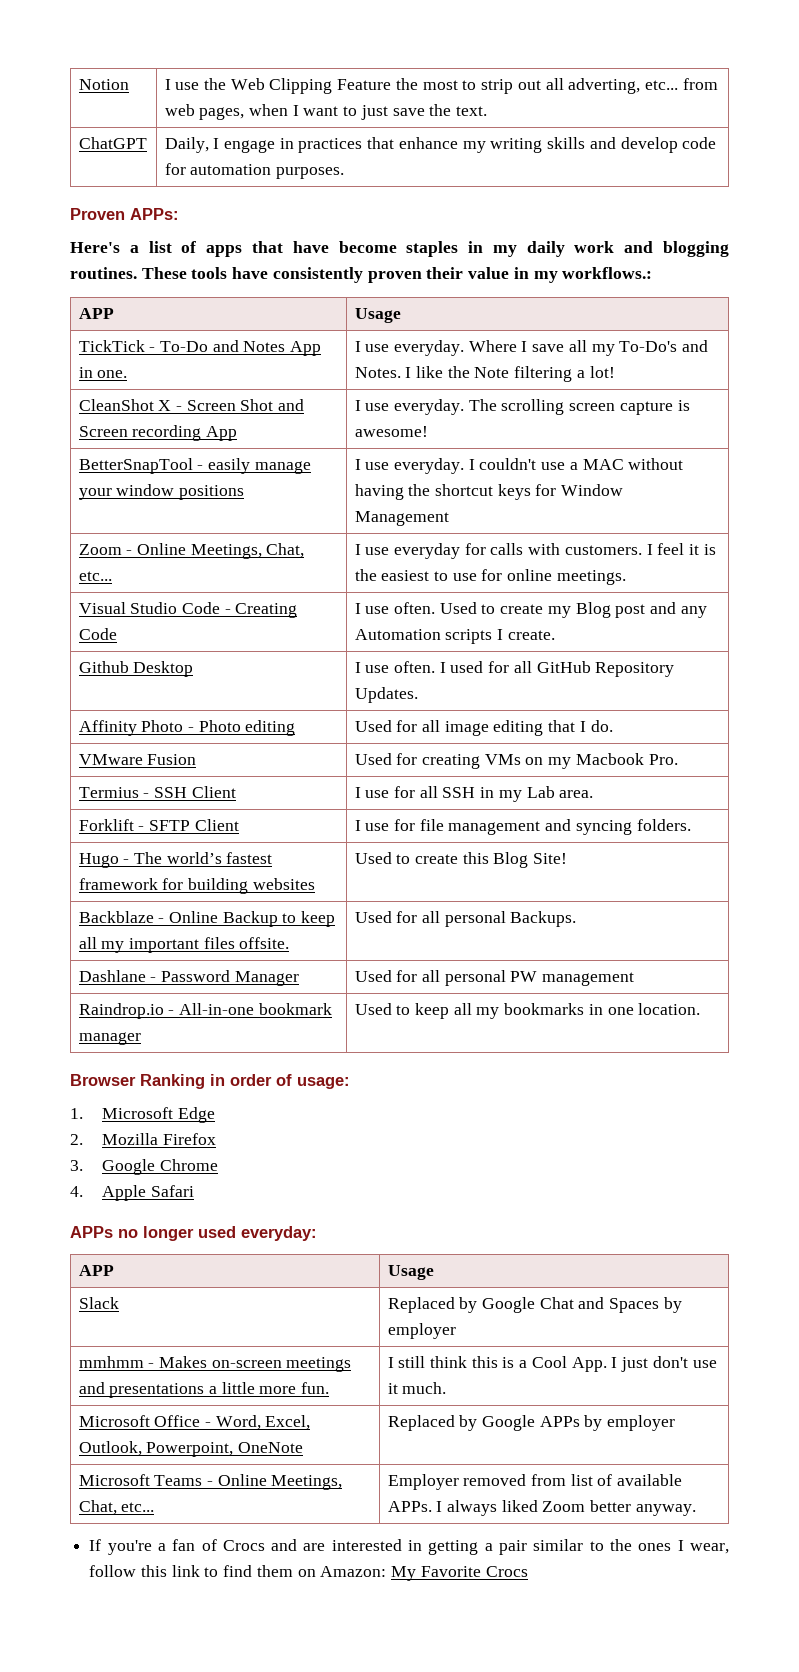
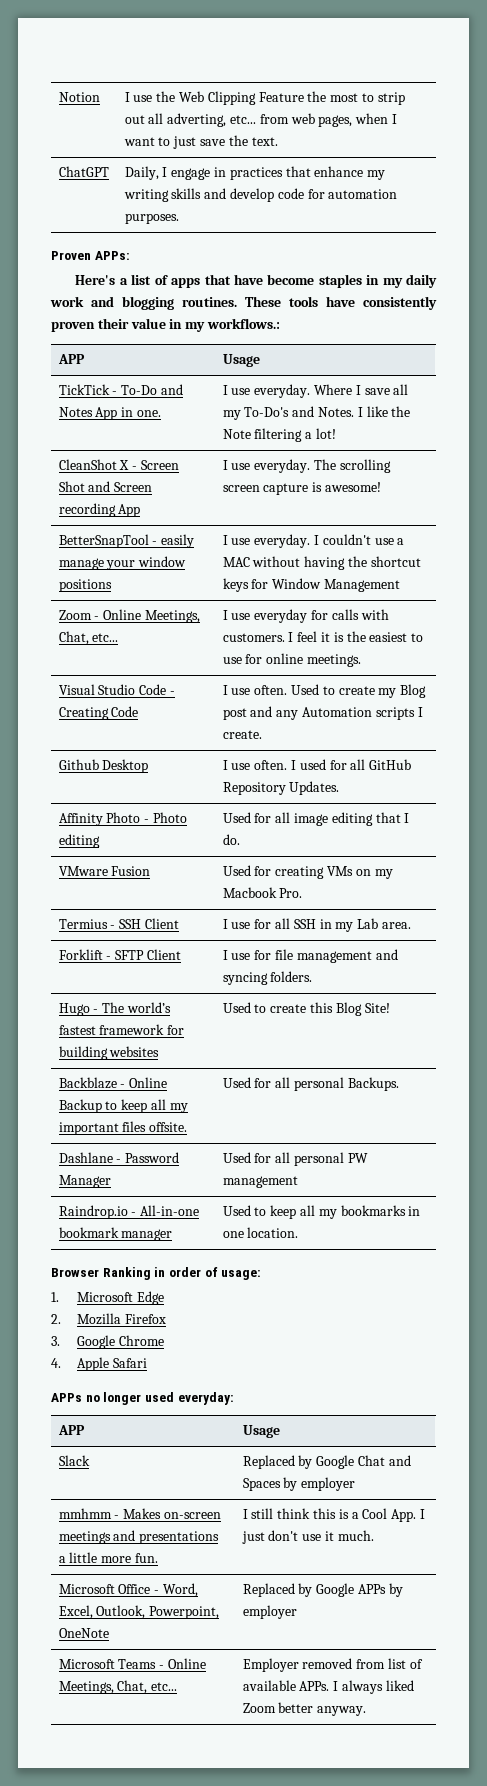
- If you're a fan of Crocs and are interested in getting a pair similar to the ones I wear, follow this link to find them on Amazon: My Favorite Crocs

